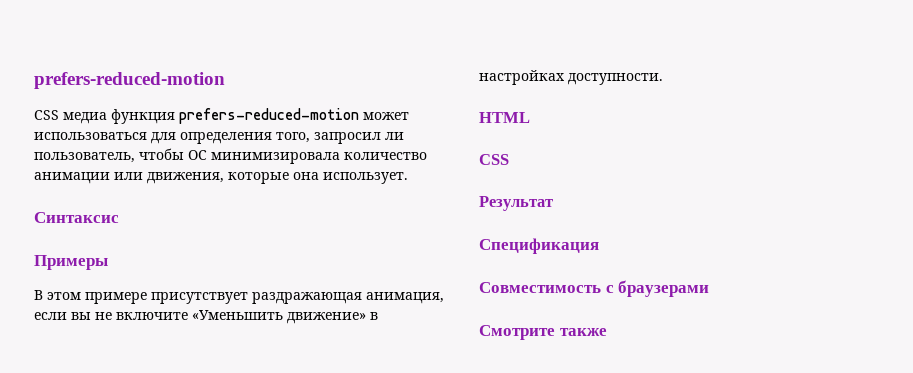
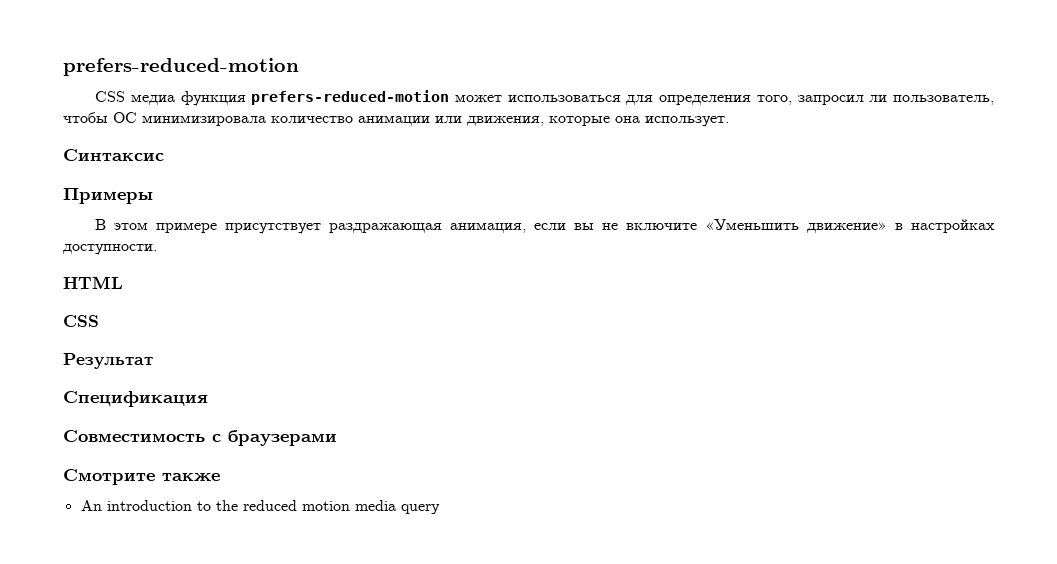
+ An introduction to the reduced motion media query

